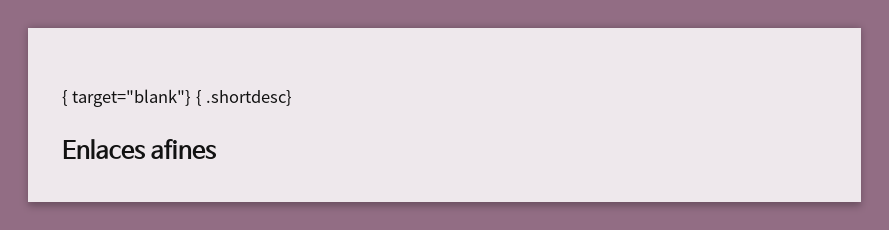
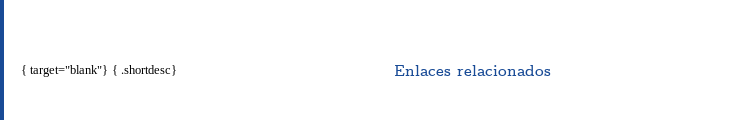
- Enlaces afines
+ Enlaces relacionados

